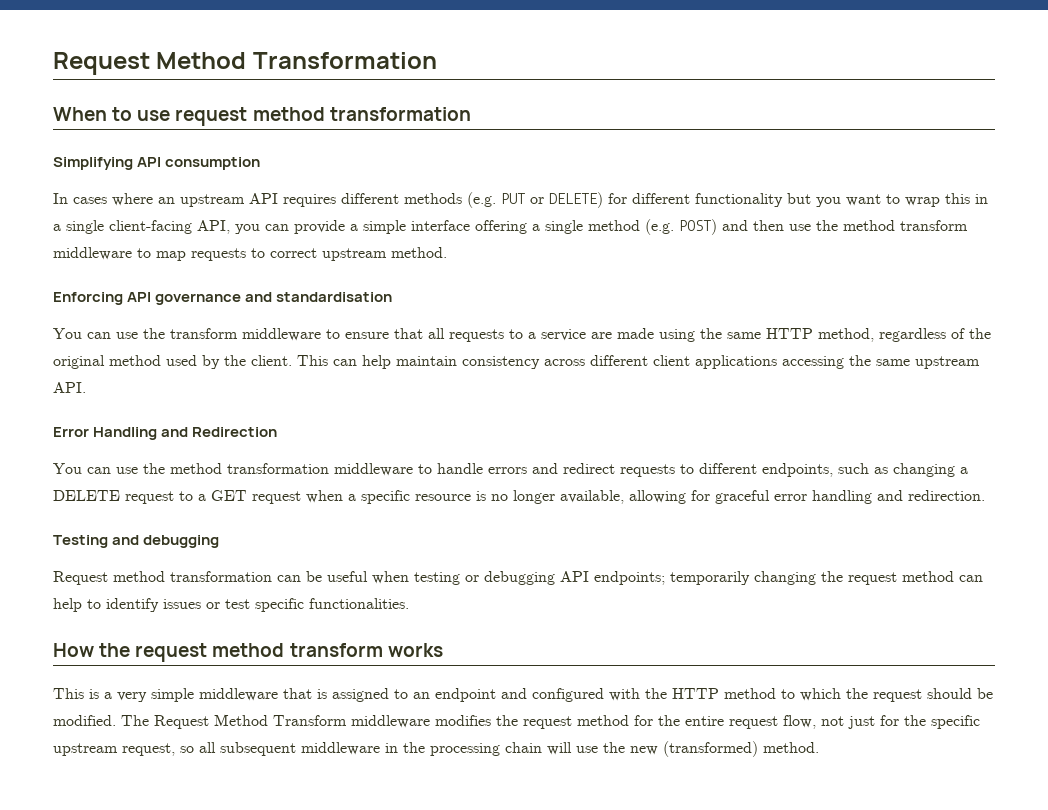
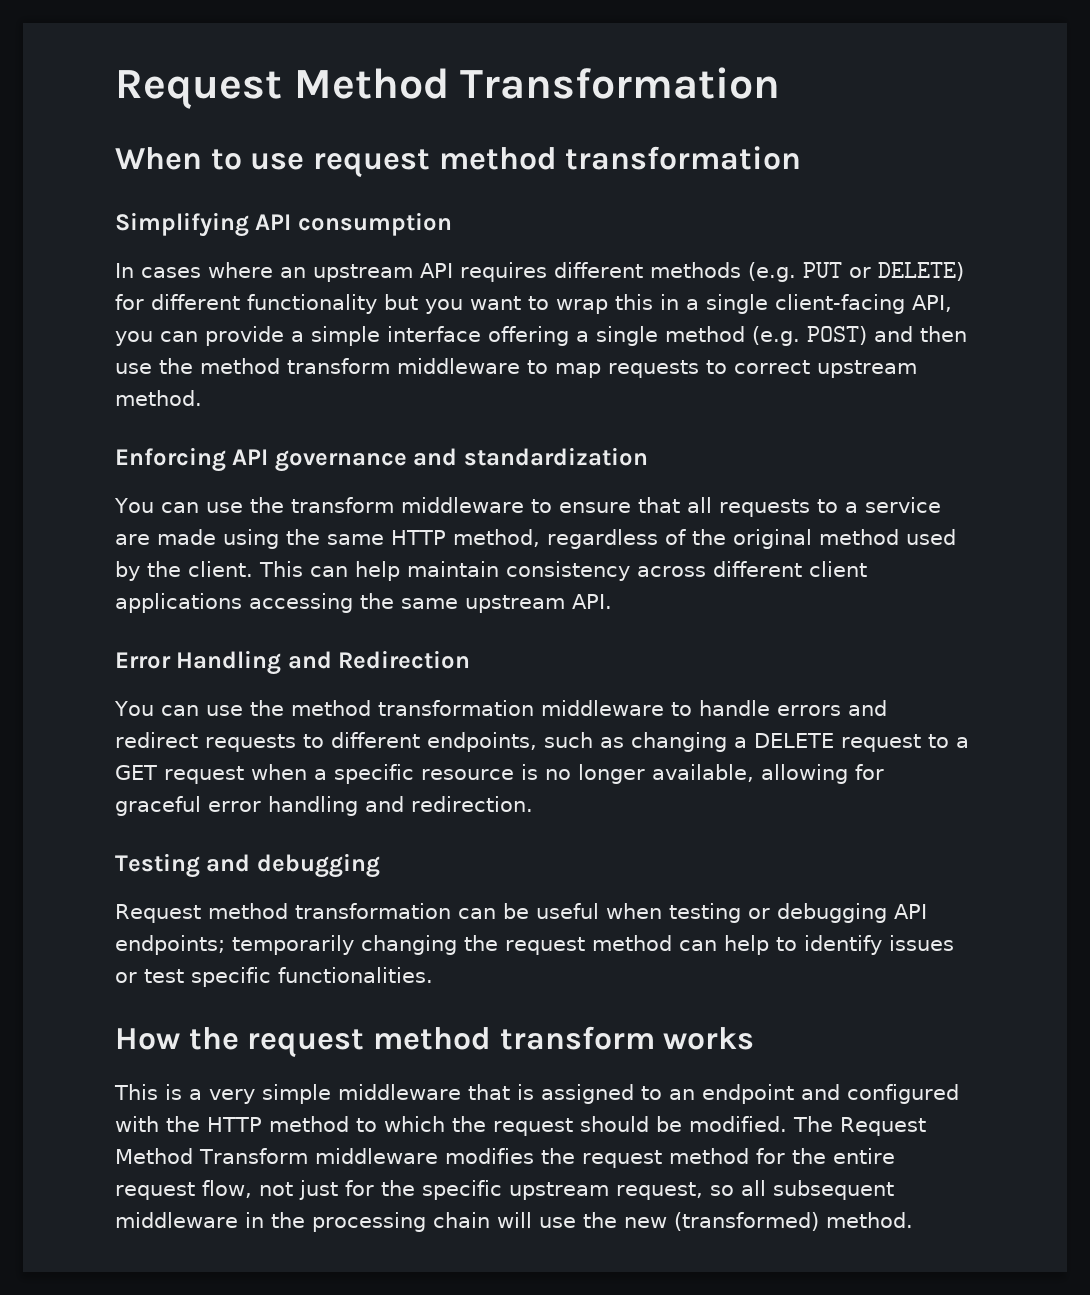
- Enforcing API governance and standardisation
+ Enforcing API governance and standardization

